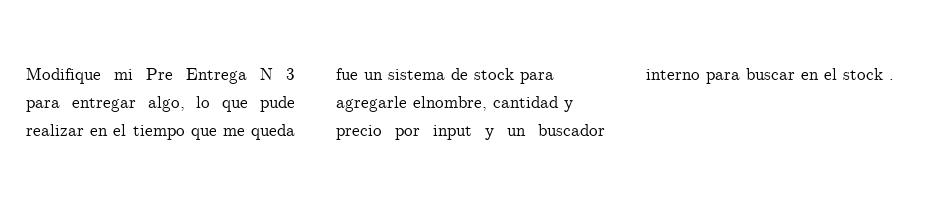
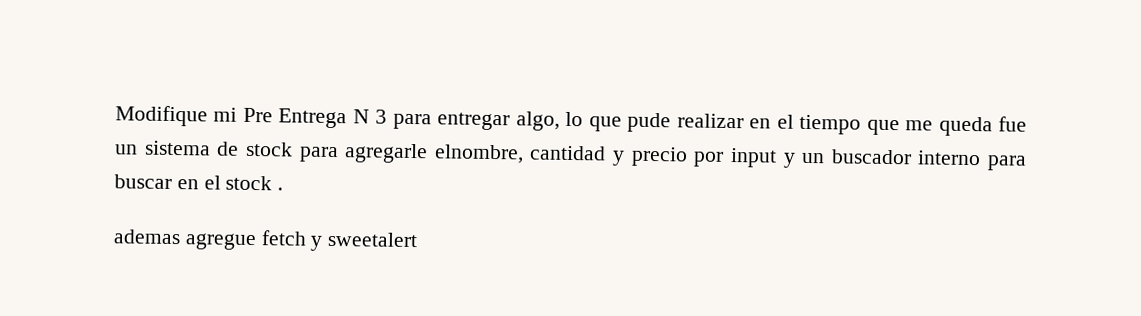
+ ademas agregue fetch y sweetalert

